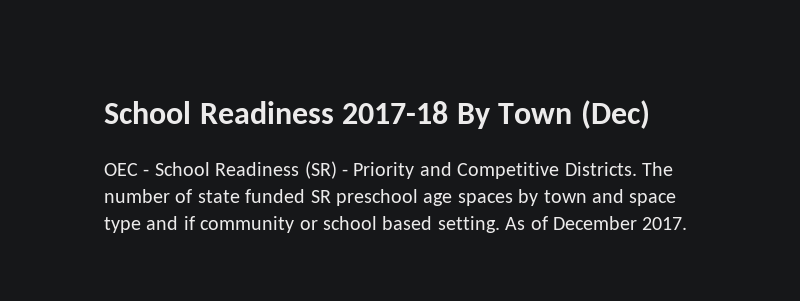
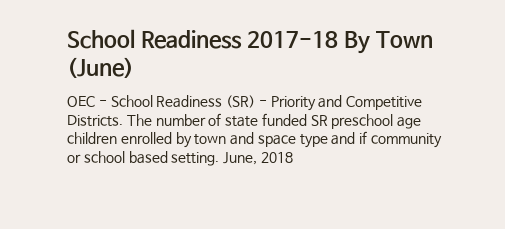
- School Readiness 2017-18 By Town (Dec)
+ School Readiness 2017-18 By Town (June)
- The number of state funded SR preschool age spaces by town and space type and if community or school based setting.
+ The number of state funded SR preschool age children enrolled by town and space type and if community or school based setting.
- As of December 2017.
+ June, 2018

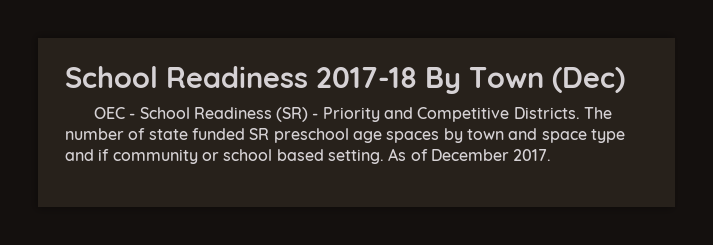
- School Readiness 2017-18 By Town (June)
+ School Readiness 2017-18 By Town (Dec)
- The number of state funded SR preschool age children enrolled by town and space type and if community or school based setting.
+ The number of state funded SR preschool age spaces by town and space type and if community or school based setting.
- June, 2018
+ As of December 2017.

